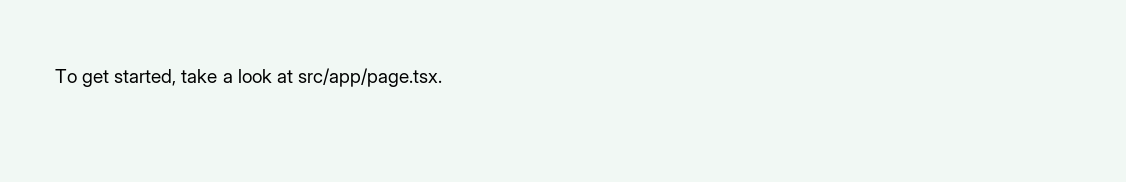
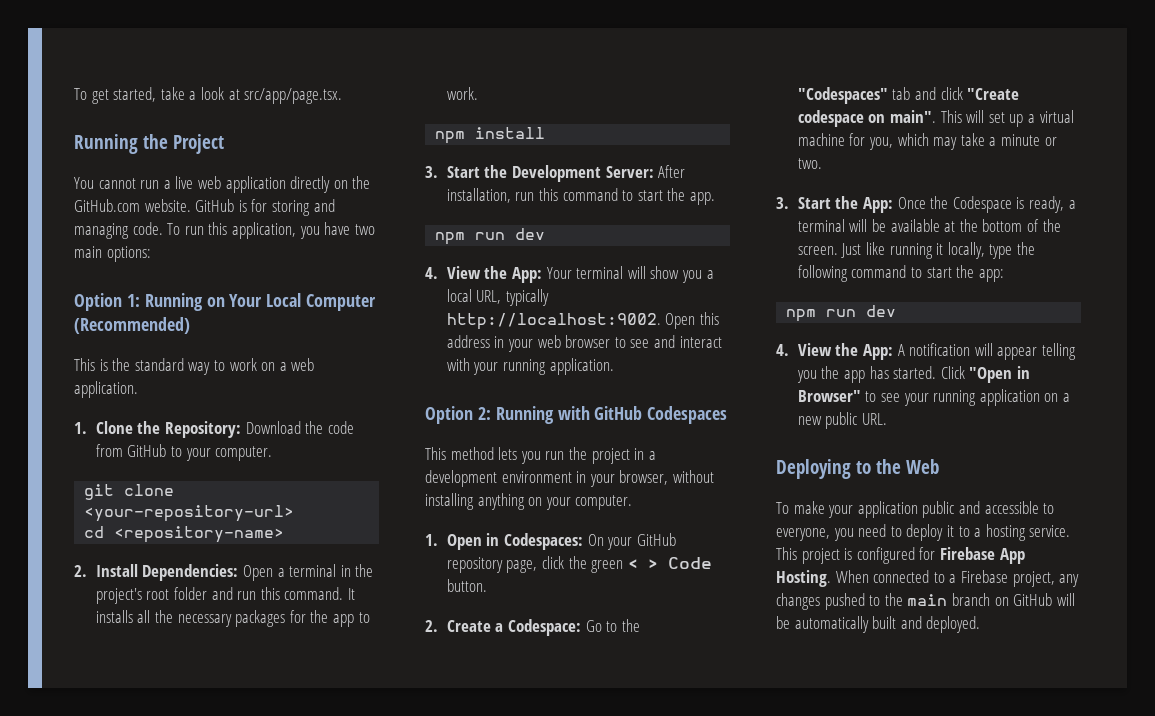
+ Running the Project
+ You cannot run a live web application directly on the GitHub.com website. GitHub is for storing and managing code. To run this application, you have two main options:
+ Option 1: Running on Your Local Computer (Recommended)
+ This is the standard way to work on a web application.
+ 1. Clone the Repository: Download the code from GitHub to your computer.
+ git clone <your-repository-url>
+ cd <repository-name>
+ 2. Install Dependencies: Open a terminal in the project's root folder and run this command. It installs all the necessary packages for the app to work.
+ npm install
+ 3. Start the Development Server: After installation, run this command to start the app.
+ npm run dev
+ 4. View the App: Your terminal will show you a local URL, typically http://localhost:9002. Open this address in your web browser to see and interact with your running application.
+ Option 2: Running with GitHub Codespaces
+ This method lets you run the project in a development environment in your browser, without installing anything on your computer.
+ 1. Open in Codespaces: On your GitHub repository page, click the green < > Code button.
+ 2. Create a Codespace: Go to the "Codespaces" tab and click "Create codespace on main". This will set up a virtual machine for you, which may take a minute or two.
+ 3. Start the App: Once the Codespace is ready, a terminal will be available at the bottom of the screen. Just like running it locally, type the following command to start the app:
+ npm run dev
+ 4. View the App: A notification will appear telling you the app has started. Click "Open in Browser" to see your running application on a new public URL.
+ Deploying to the Web
+ To make your application public and accessible to everyone, you need to deploy it to a hosting service. This project is configured for Firebase App Hosting. When connected to a Firebase project, any changes pushed to the main branch on GitHub will be automatically built and deployed.

